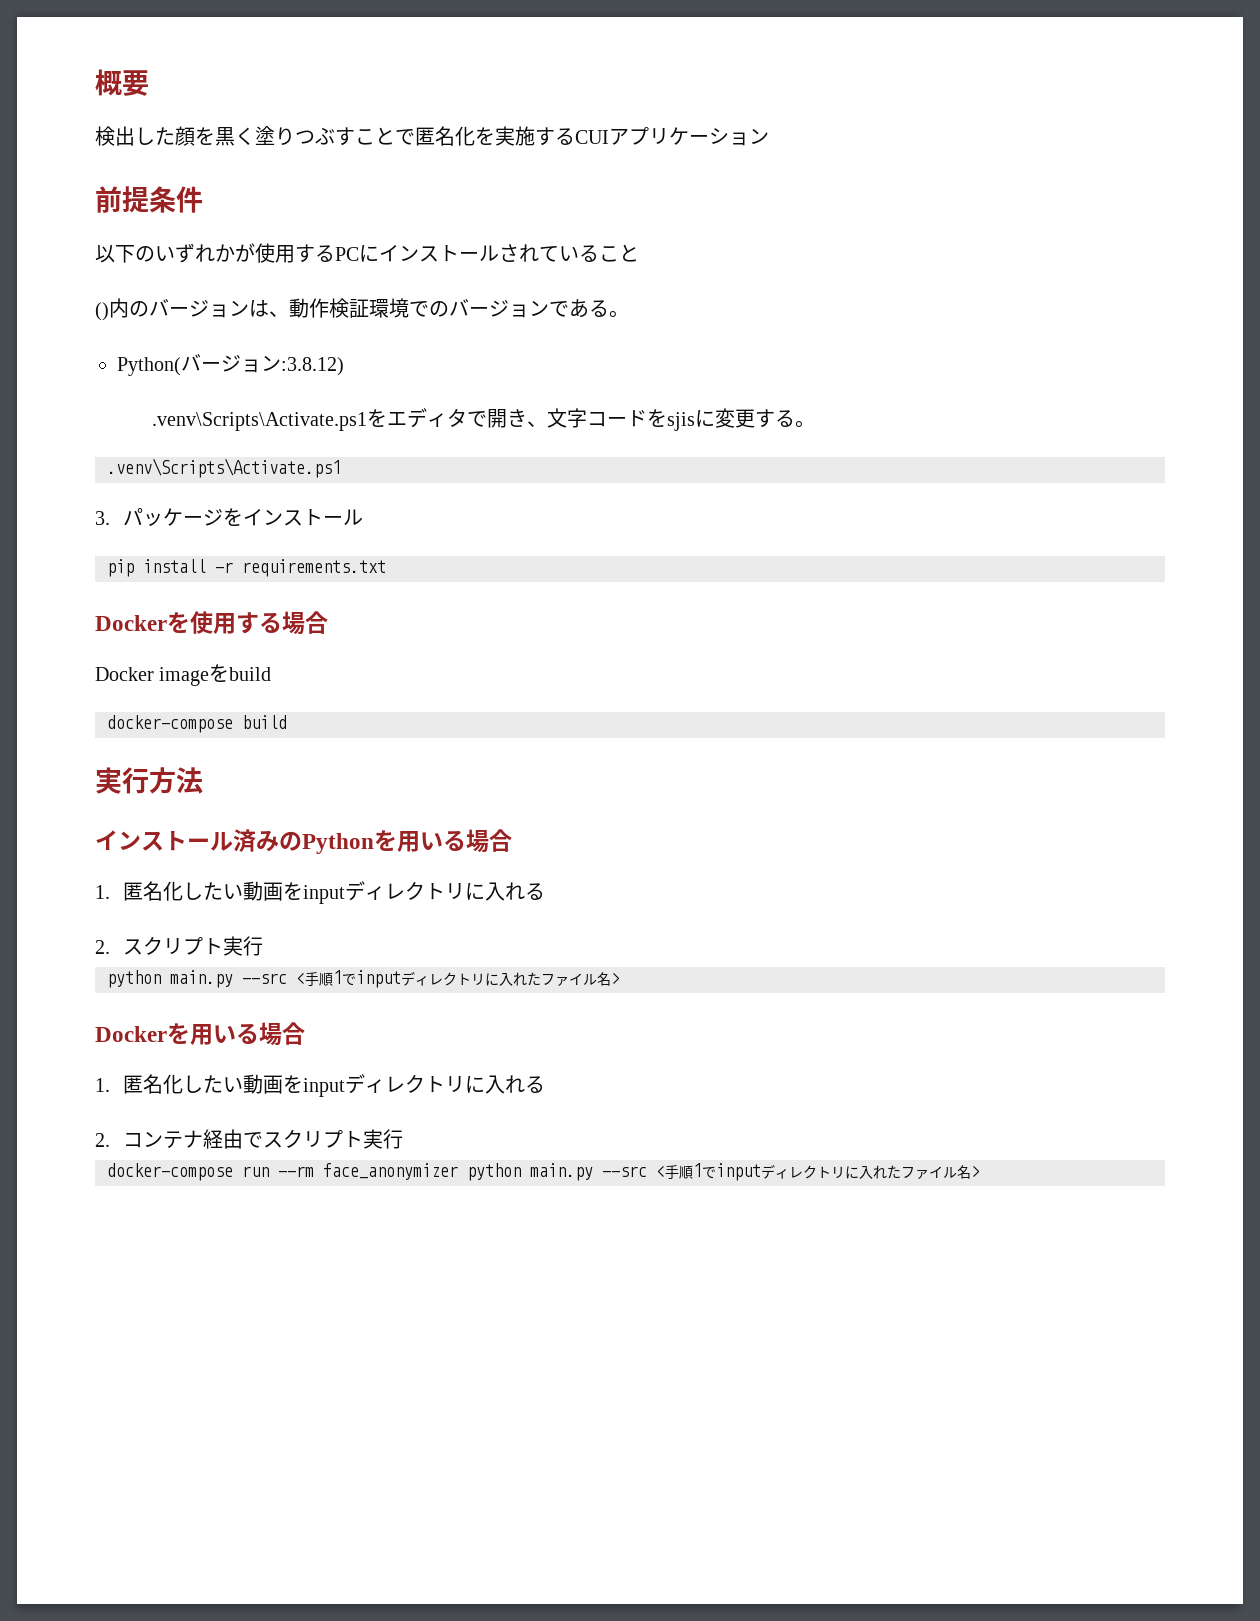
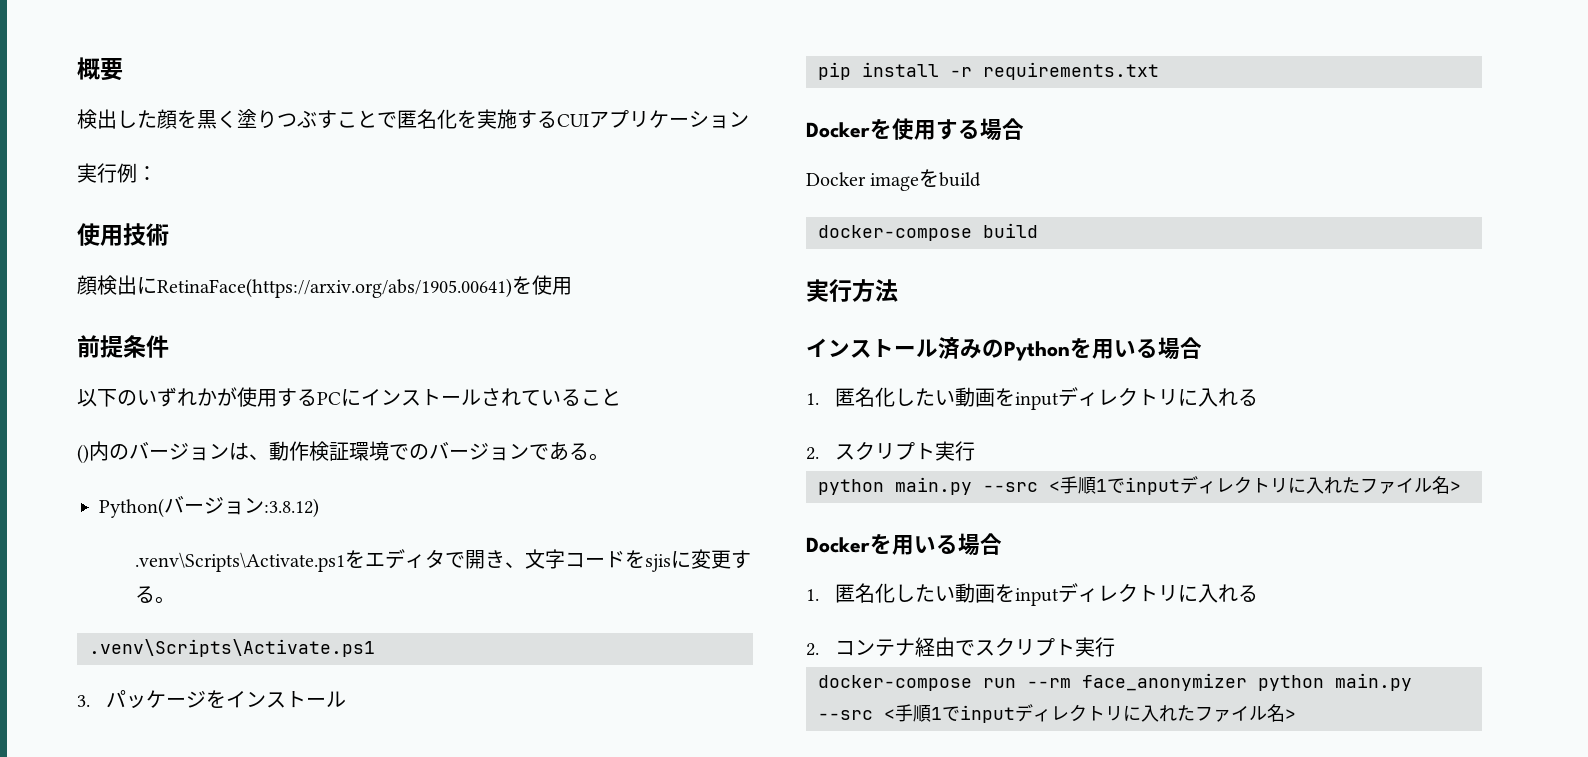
+ 実行例：
+ 使用技術
+ 顔検出にRetinaFace(https://arxiv.org/abs/1905.00641)を使用

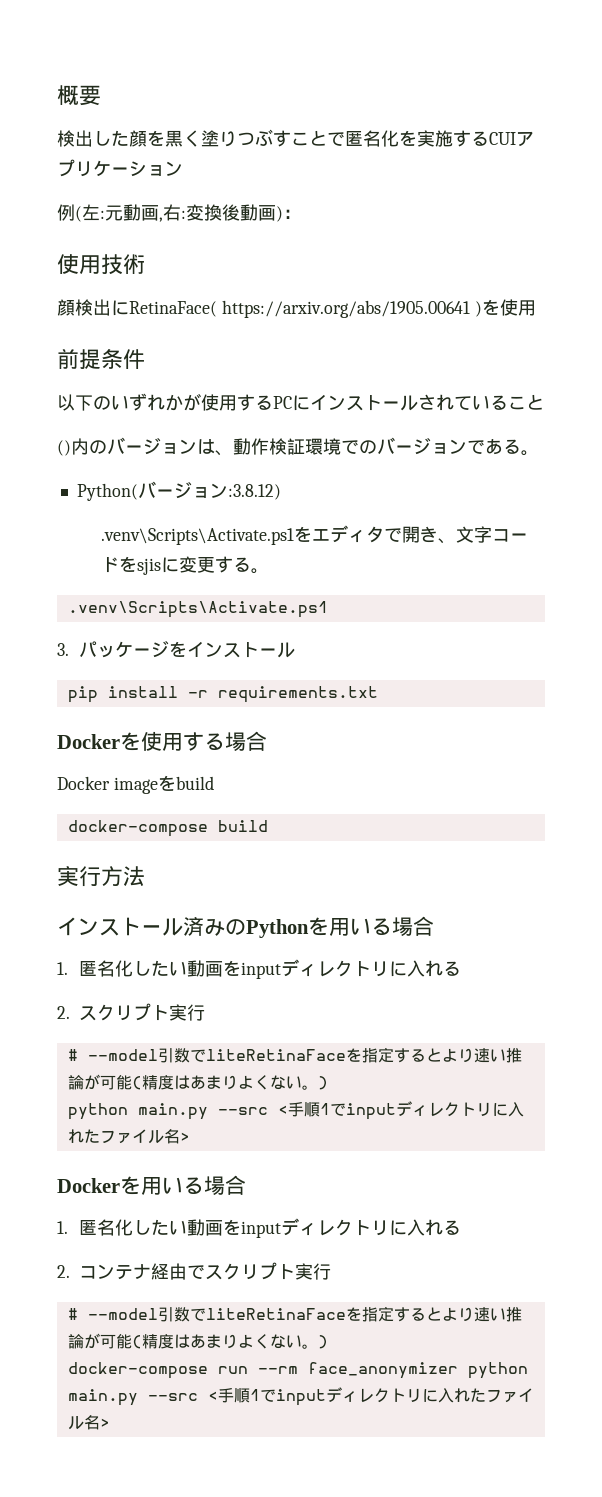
- 実行例：
+ 例(左:元動画,右:変換後動画)：
- 顔検出にRetinaFace(https://arxiv.org/abs/1905.00641)を使用
+ 顔検出にRetinaFace( https://arxiv.org/abs/1905.00641 )を使用
  2.スクリプト実行
+ # --model引数でliteRetinaFaceを指定するとより速い推論が可能(精度はあまりよくない。)
  2.コンテナ経由でスクリプト実行
+ # --model引数でliteRetinaFaceを指定するとより速い推論が可能(精度はあまりよくない。)

